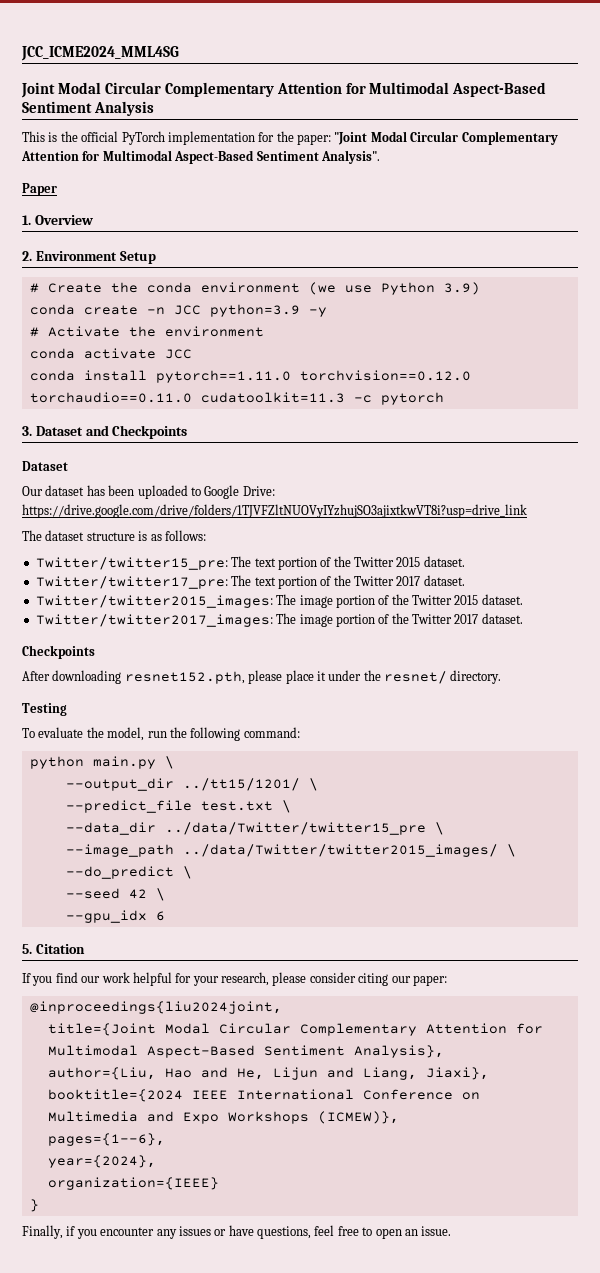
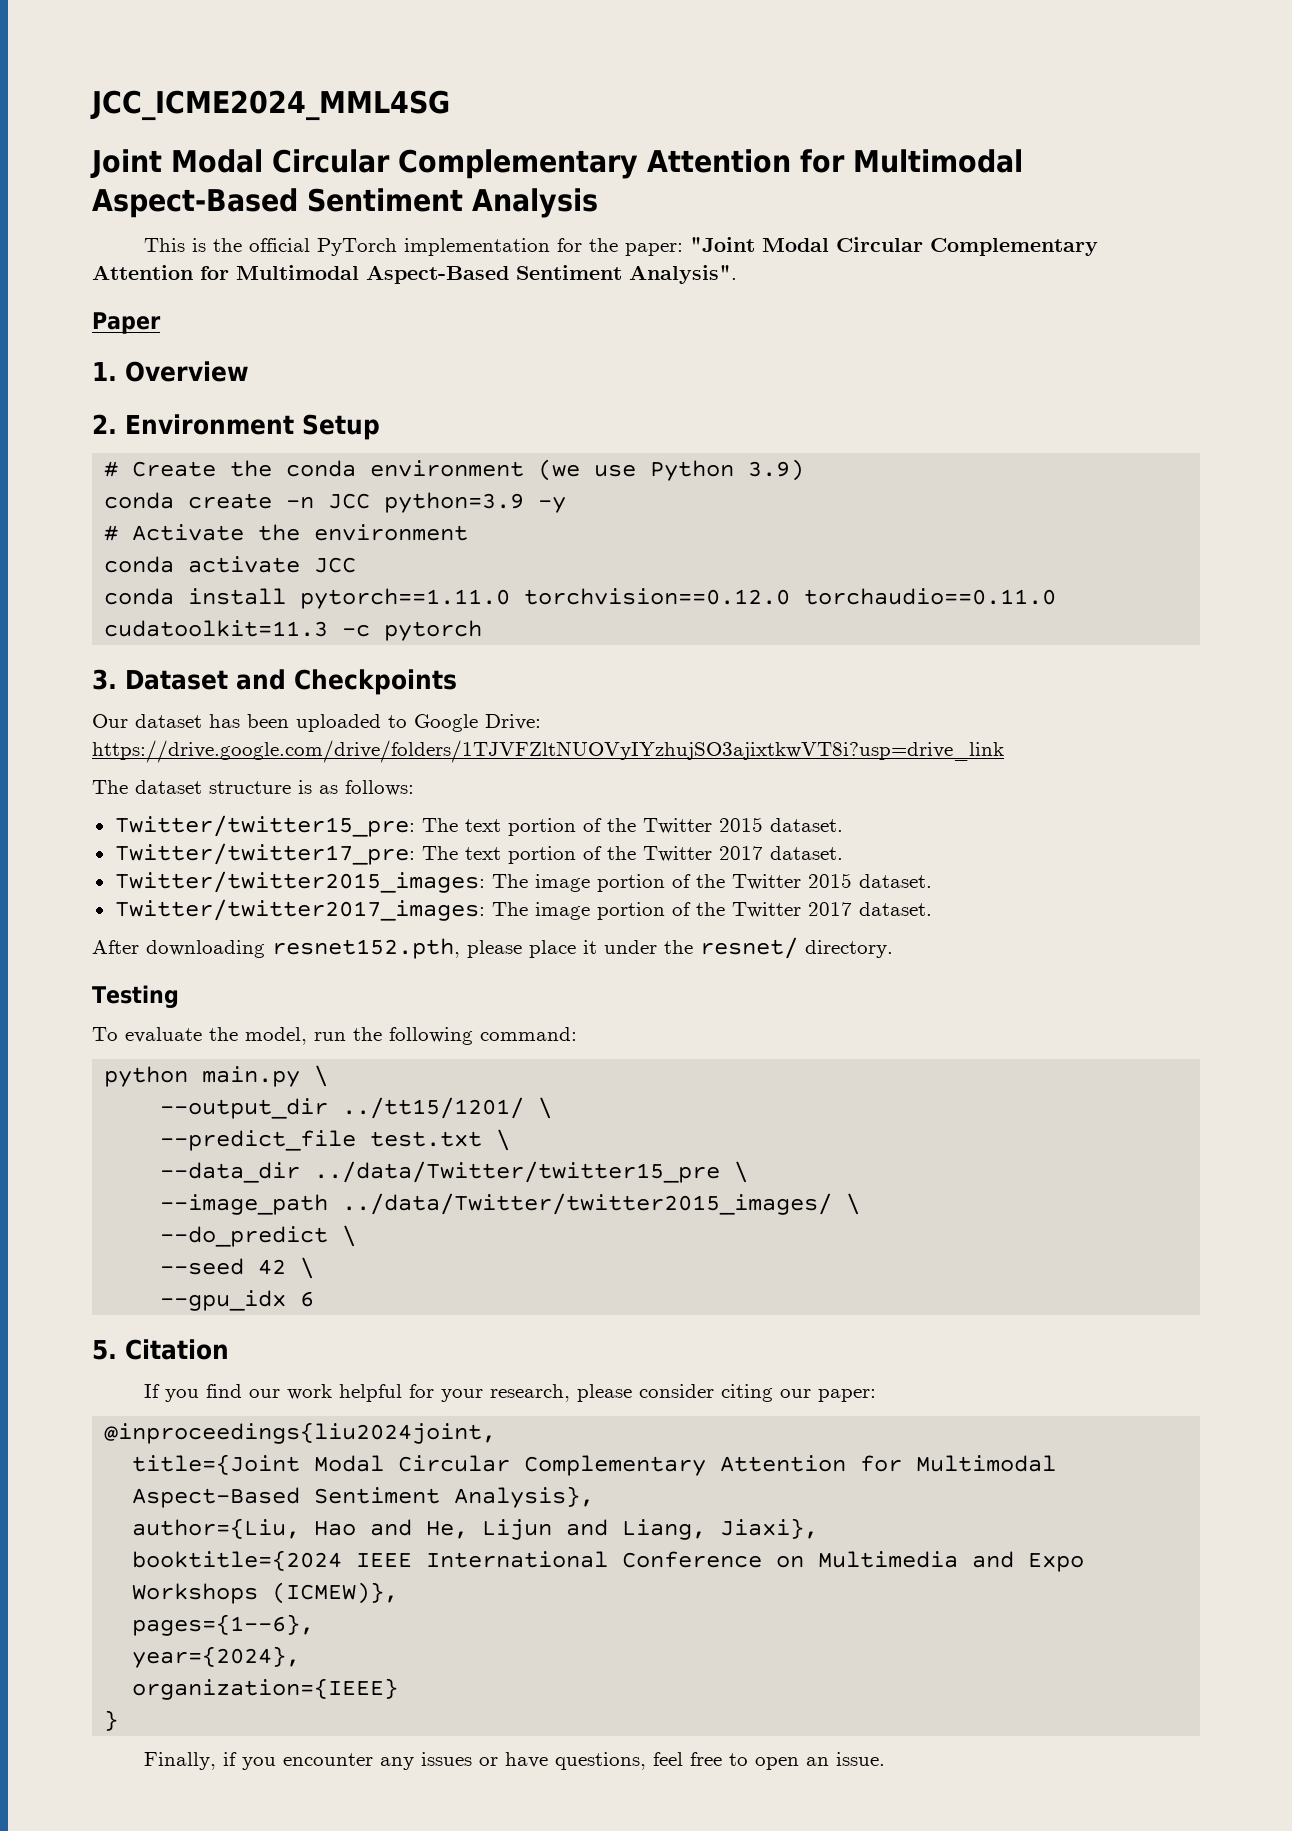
  3. Dataset and Checkpoints
- Dataset
  Twitter/twitter2017_images: The image portion of the Twitter 2017 dataset.
- Checkpoints

